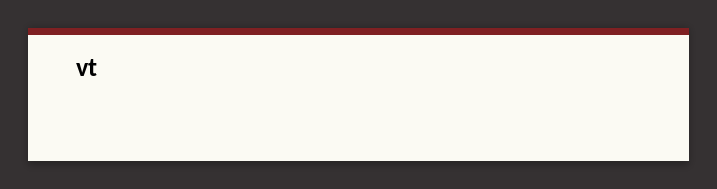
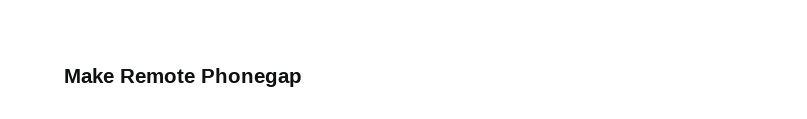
- vt
+ Make Remote Phonegap

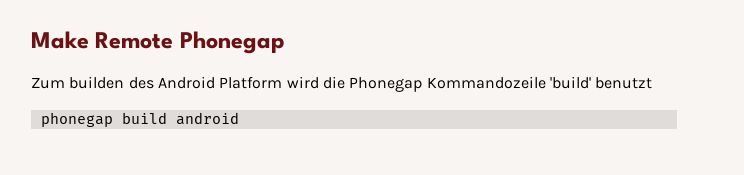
+ Zum builden des Android Platform wird die Phonegap Kommandozeile 'build' benutzt
+ phonegap build android

